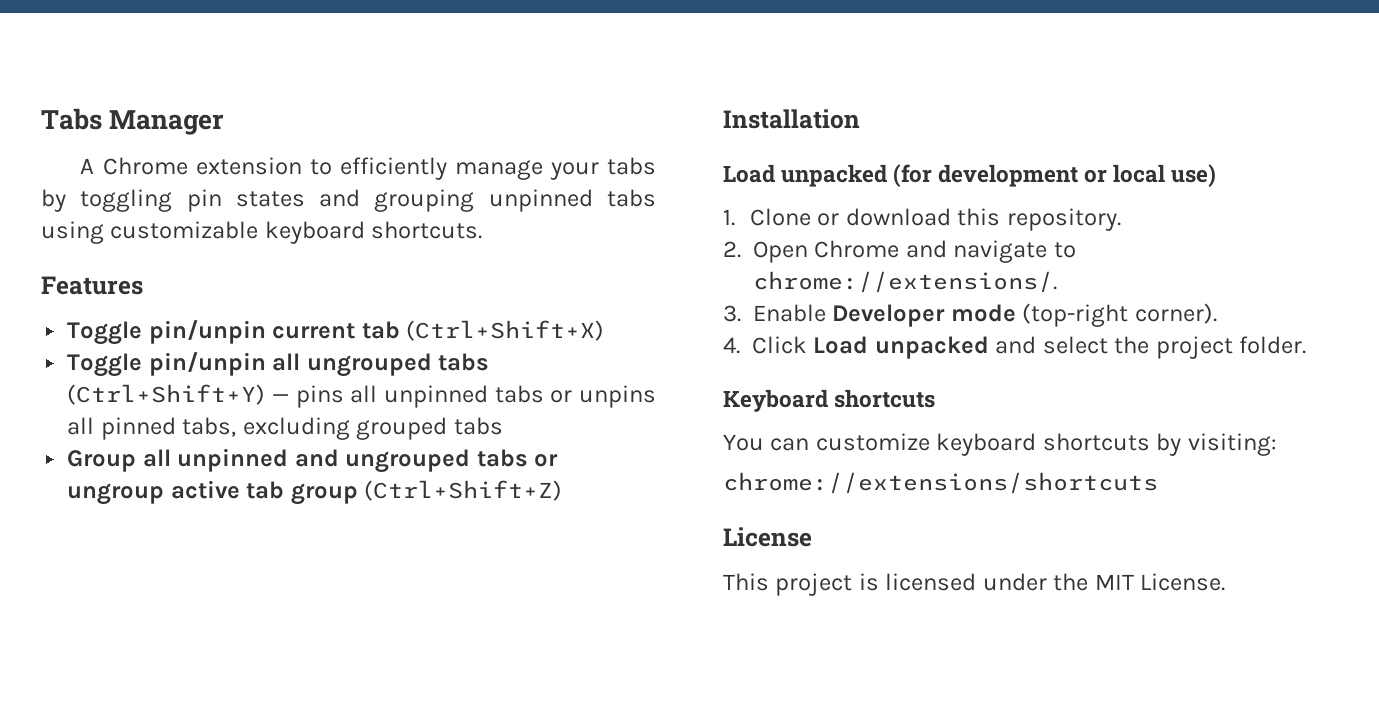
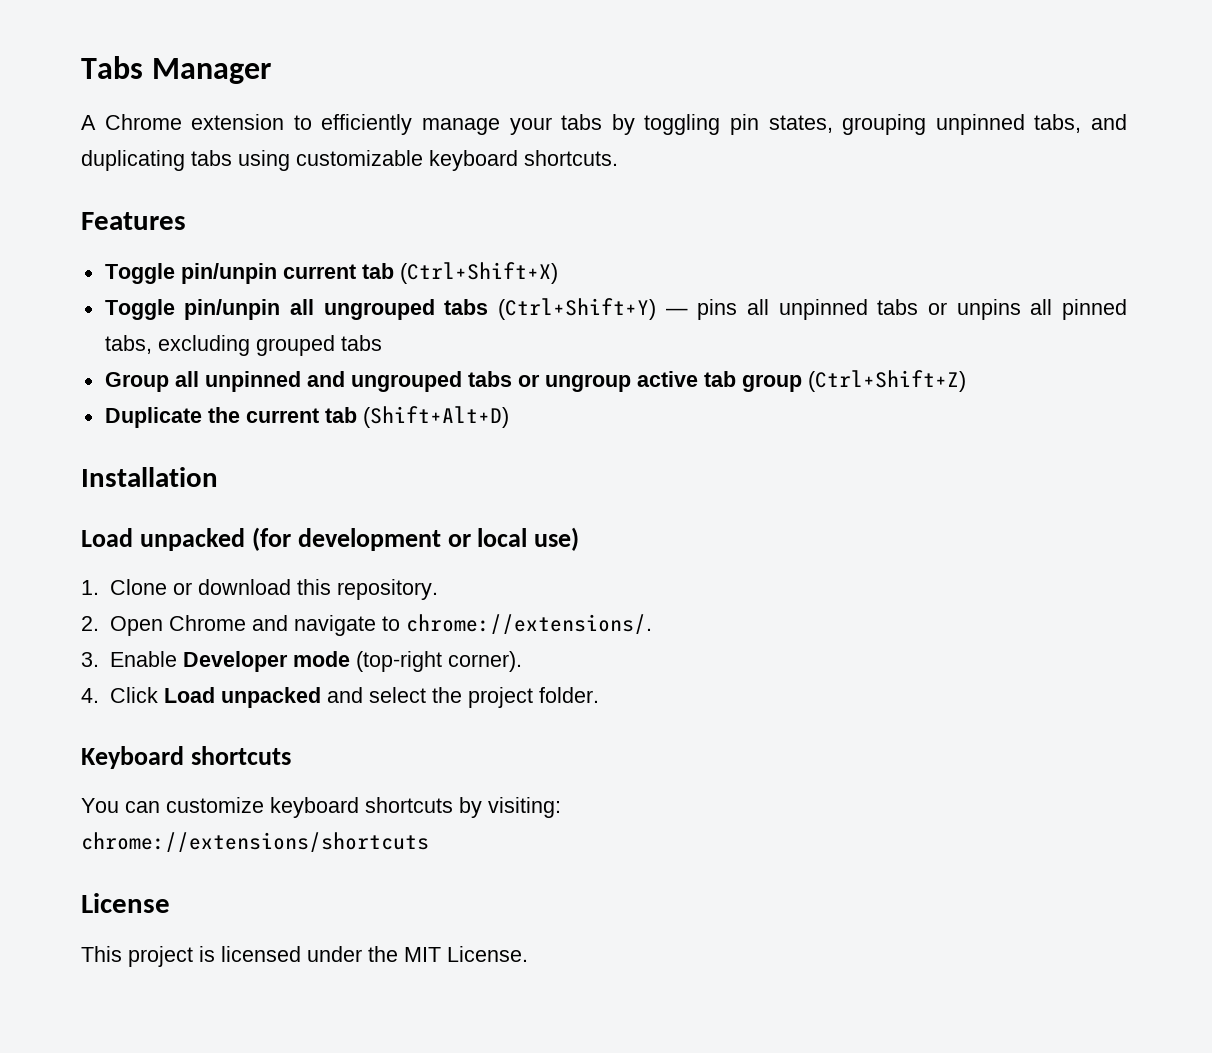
- A Chrome extension to efficiently manage your tabs by toggling pin states and grouping unpinned tabs using customizable keyboard shortcuts.
+ A Chrome extension to efficiently manage your tabs by toggling pin states, grouping unpinned tabs, and duplicating tabs using customizable keyboard shortcuts.
+ Duplicate the current tab (Shift+Alt+D)

